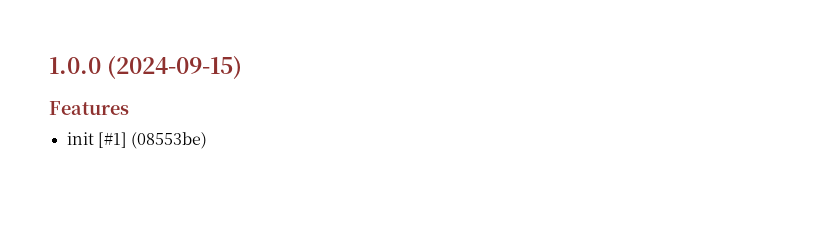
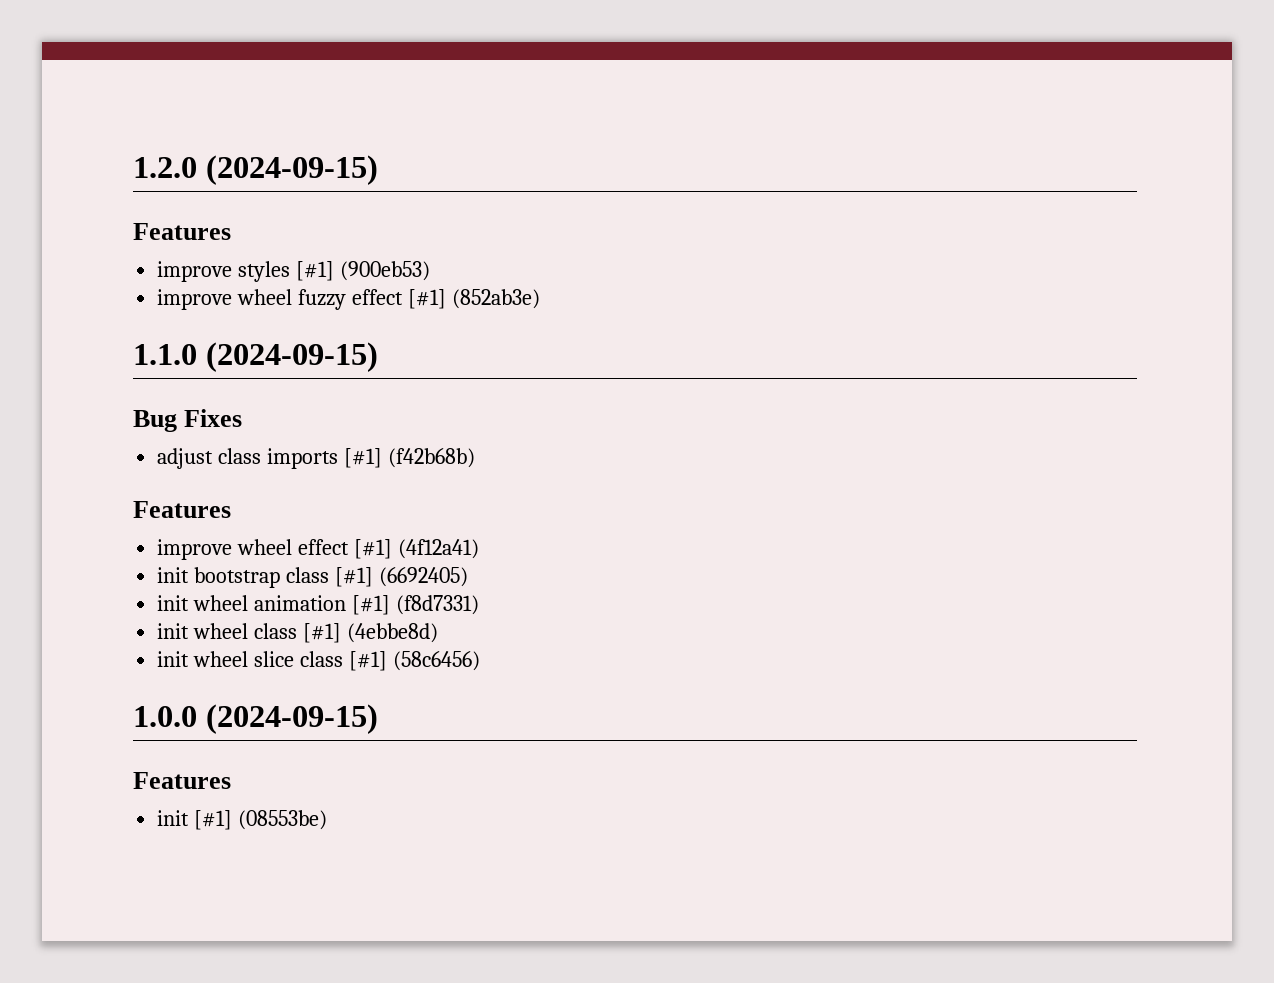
+ 1.2.0 (2024-09-15)
+ Features
+ improve styles [#1] (900eb53)
+ improve wheel fuzzy effect [#1] (852ab3e)
+ 1.1.0 (2024-09-15)
+ Bug Fixes
+ adjust class imports [#1] (f42b68b)
+ Features
+ improve wheel effect [#1] (4f12a41)
+ init bootstrap class [#1] (6692405)
+ init wheel animation [#1] (f8d7331)
+ init wheel class [#1] (4ebbe8d)
+ init wheel slice class [#1] (58c6456)

